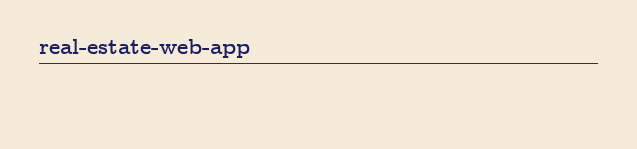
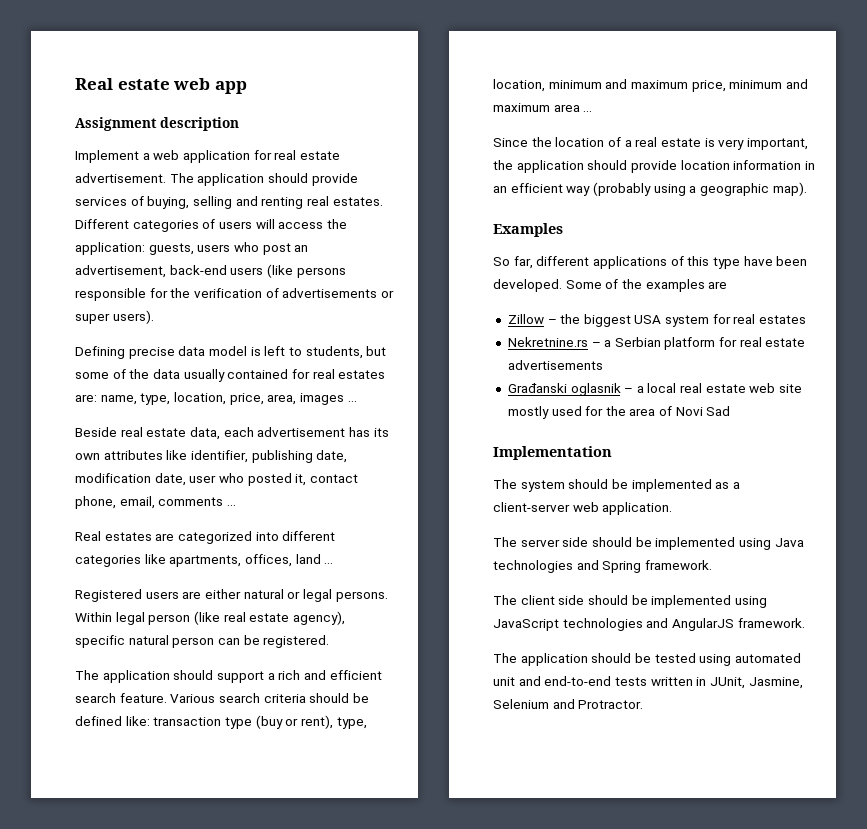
- real-estate-web-app
+ Real estate web app
+ Assignment description
+ Implement a web application for real estate advertisement. The application should provide services of buying, selling and renting real estates. Different categories of users will access the application: guests, users who post an advertisement, back-end users (like persons responsible for the verification of advertisements or super users).
+ Defining precise data model is left to students, but some of the data usually contained for real estates are: name, type, location, price, area, images …
+ Beside real estate data, each advertisement has its own attributes like identifier, publishing date, modification date, user who posted it, contact phone, email, comments …
+ Real estates are categorized into different categories like apartments, offices, land …
+ Registered users are either natural or legal persons. Within legal person (like real estate agency), specific natural person can be registered.
+ The application should support a rich and efficient search feature. Various search criteria should be defined like: transaction type (buy or rent), type, location, minimum and maximum price, minimum and maximum area …
+ Since the location of a real estate is very important, the application should provide location information in an efficient way (probably using a geographic map).
+ Examples
+ So far, different applications of this type have been developed. Some of the examples are
+ Zillow – the biggest USA system for real estates
+ Nekretnine.rs – a Serbian platform for real estate advertisements
+ Građanski oglasnik – a local real estate web site mostly used for the area of Novi Sad
+ Implementation
+ The system should be implemented as a client-server web application.
+ The server side should be implemented using Java technologies and Spring framework.
+ The client side should be implemented using JavaScript technologies and AngularJS framework.
+ The application should be tested using automated unit and end-to-end tests written in JUnit, Jasmine, Selenium and Protractor.

